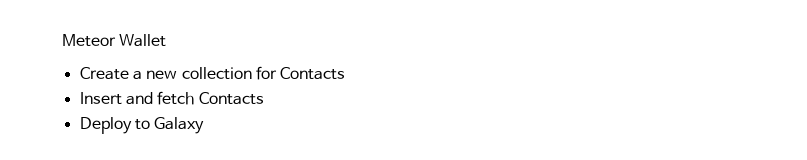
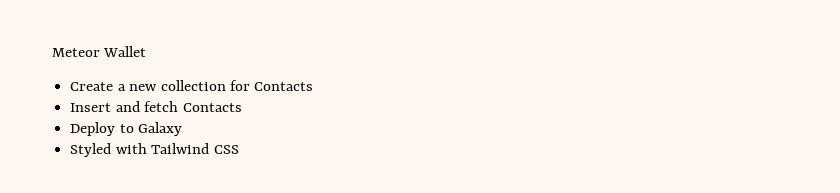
+ Styled with Tailwind CSS

